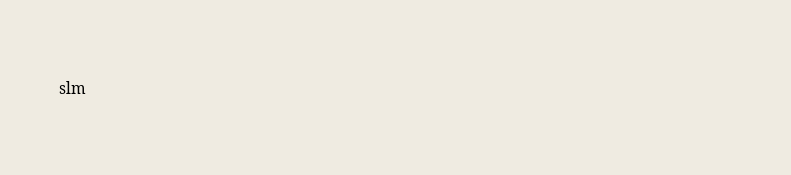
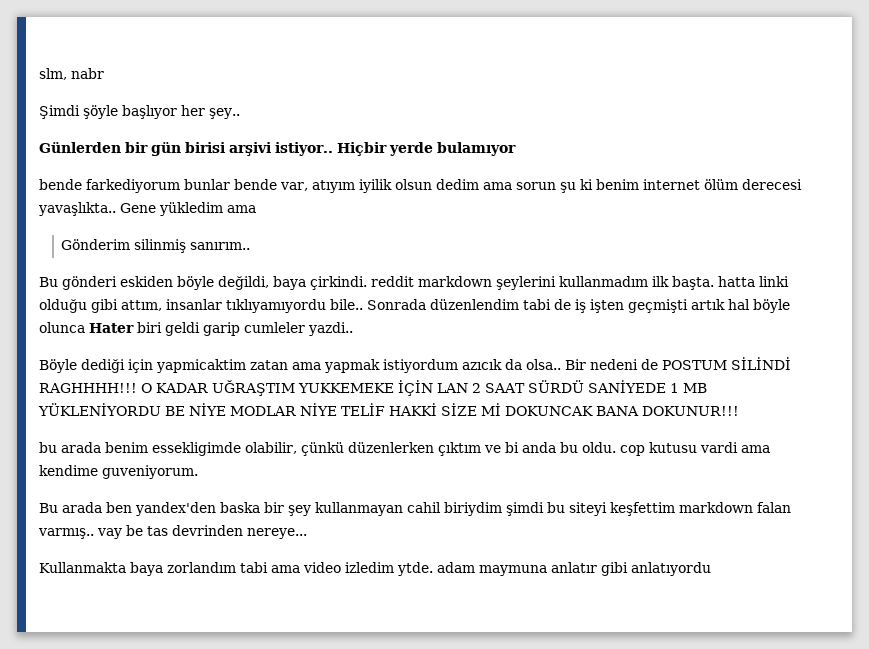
- slm
+ slm, nabr
+ Şimdi şöyle başlıyor her şey..
+ Günlerden bir gün birisi arşivi istiyor.. Hiçbir yerde bulamıyor
+ bende farkediyorum bunlar bende var, atıyım iyilik olsun dedim ama sorun şu ki benim internet ölüm derecesi yavaşlıkta.. Gene yükledim ama
+ Gönderim silinmiş sanırım..
+ Bu gönderi eskiden böyle değildi, baya çirkindi. reddit markdown şeylerini kullanmadım ilk başta. hatta linki olduğu gibi attım, insanlar tıklıyamıyordu bile.. Sonrada düzenlendim tabi de iş işten geçmişti artık hal böyle olunca Hater biri geldi garip cumleler yazdi..
+ Böyle dediği için yapmicaktim zatan ama yapmak istiyordum azıcık da olsa.. Bir nedeni de POSTUM SİLİNDİ RAGHHHH!!! O KADAR UĞRAŞTIM YUKKEMEKE İÇİN LAN 2 SAAT SÜRDÜ SANİYEDE 1 MB YÜKLENİYORDU BE NİYE MODLAR NİYE TELİF HAKKİ SİZE Mİ DOKUNCAK BANA DOKUNUR!!!
+ bu arada benim essekligimde olabilir, çünkü düzenlerken çıktım ve bi anda bu oldu. cop kutusu vardi ama kendime guveniyorum.
+ Bu arada ben yandex'den baska bir şey kullanmayan cahil biriydim şimdi bu siteyi keşfettim markdown falan varmış.. vay be tas devrinden nereye...
+ Kullanmakta baya zorlandım tabi ama video izledim ytde. adam maymuna anlatır gibi anlatıyordu

